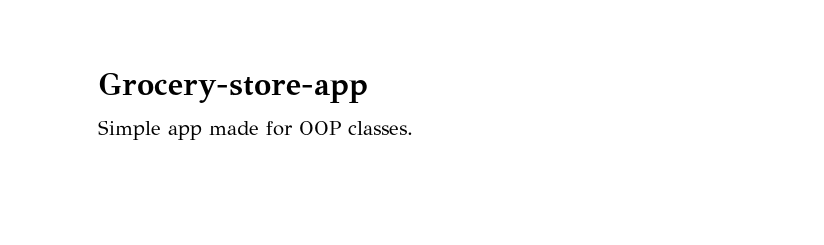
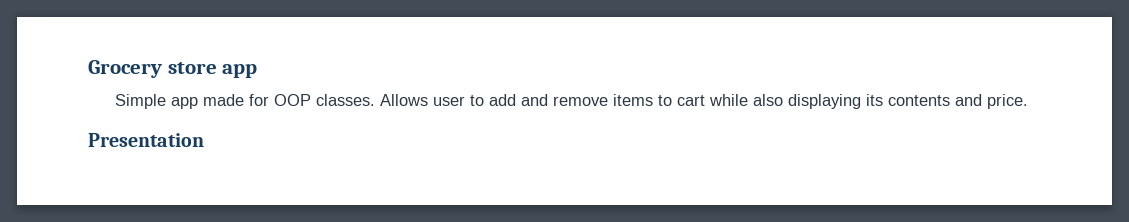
- Grocery-store-app
+ Grocery store app
+ Allows user to add and remove items to cart while also displaying its contents and price.
+ Presentation

